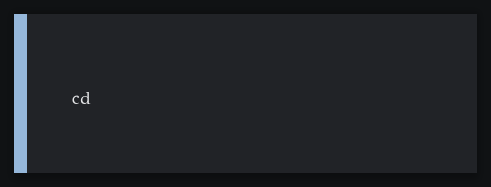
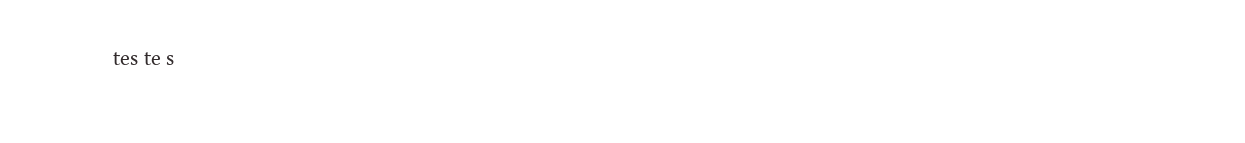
- cd
+ tes te s

